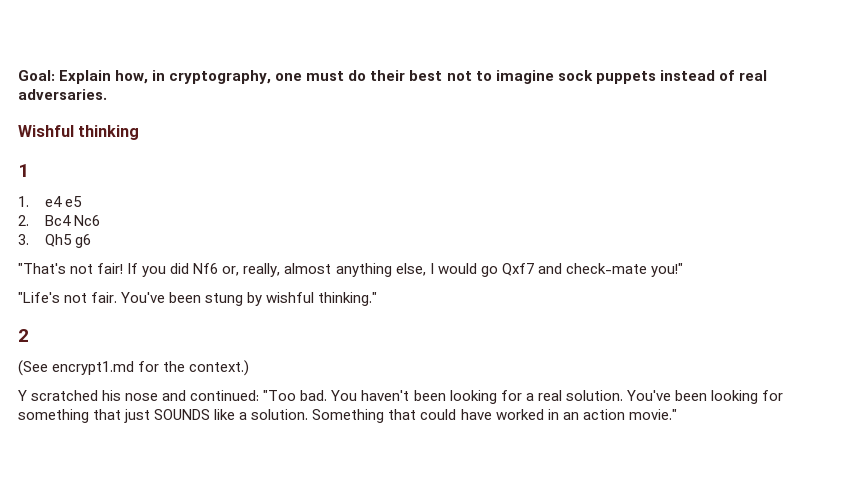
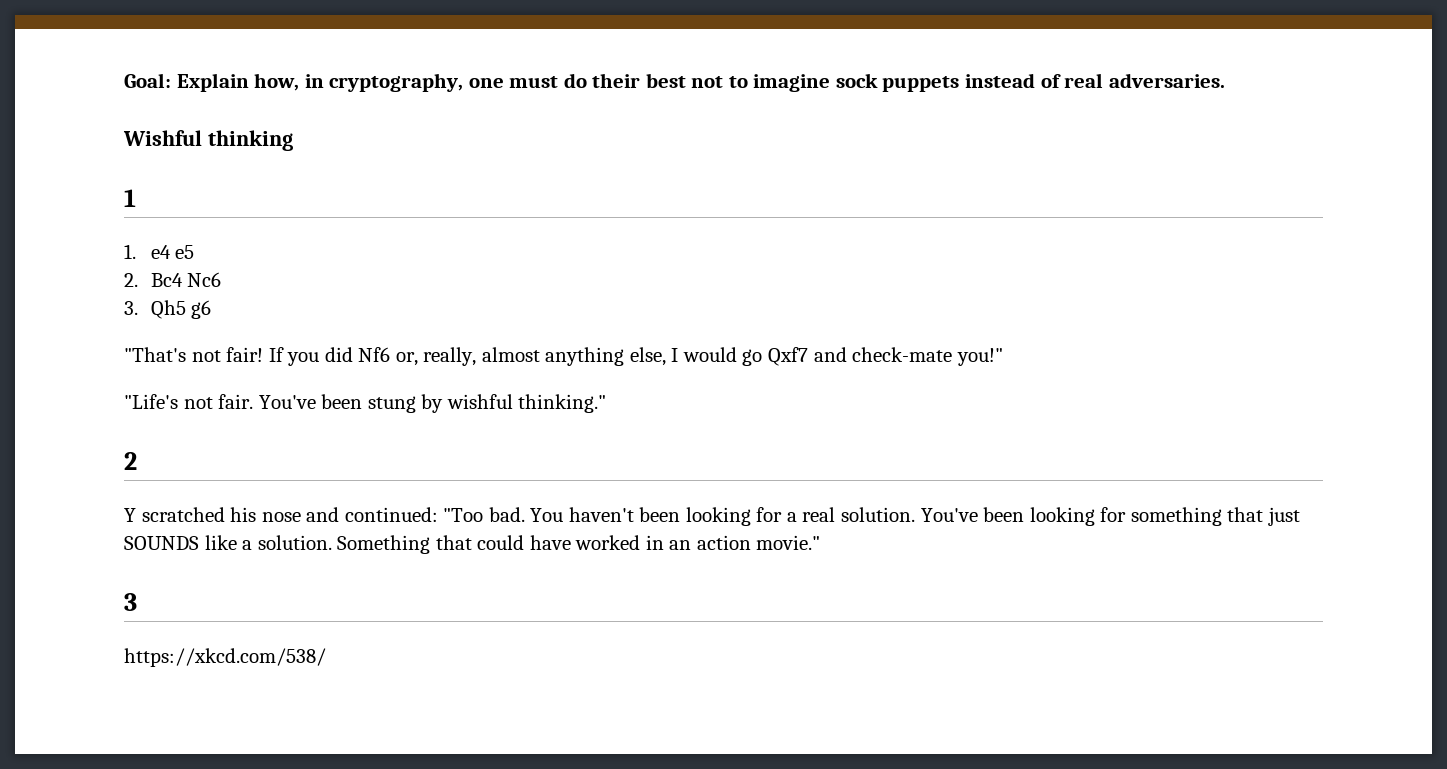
- (See encrypt1.md for the context.)
+ 3
+ https://xkcd.com/538/

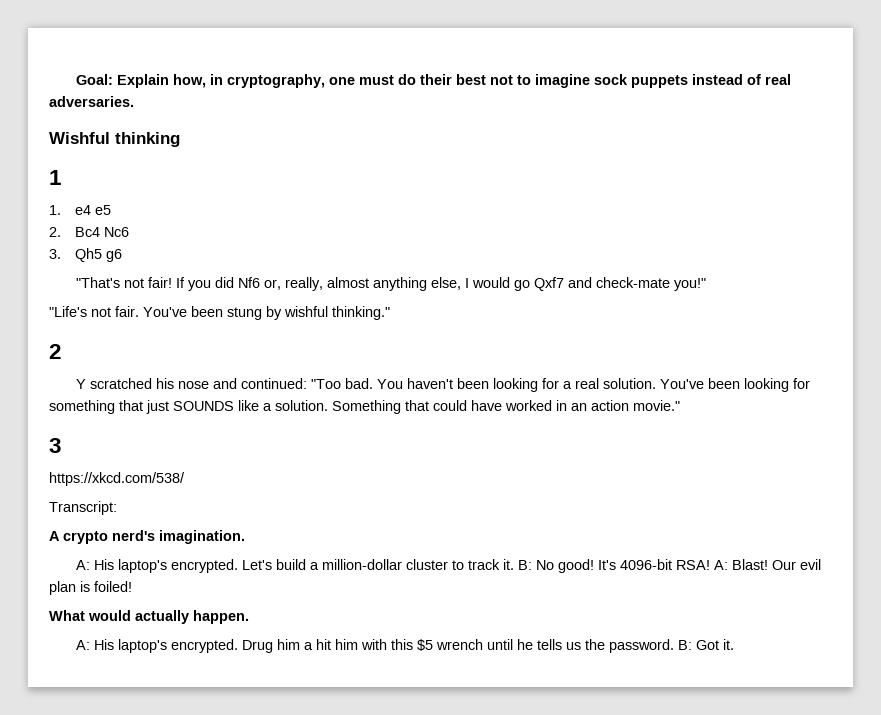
+ Transcript:
+ A crypto nerd's imagination.
+ A: His laptop's encrypted. Let's build a million-dollar cluster to track it. B: No good! It's 4096-bit RSA! A: Blast! Our evil plan is foiled!
+ What would actually happen.
+ A: His laptop's encrypted. Drug him a hit him with this $5 wrench until he tells us the password. B: Got it.

